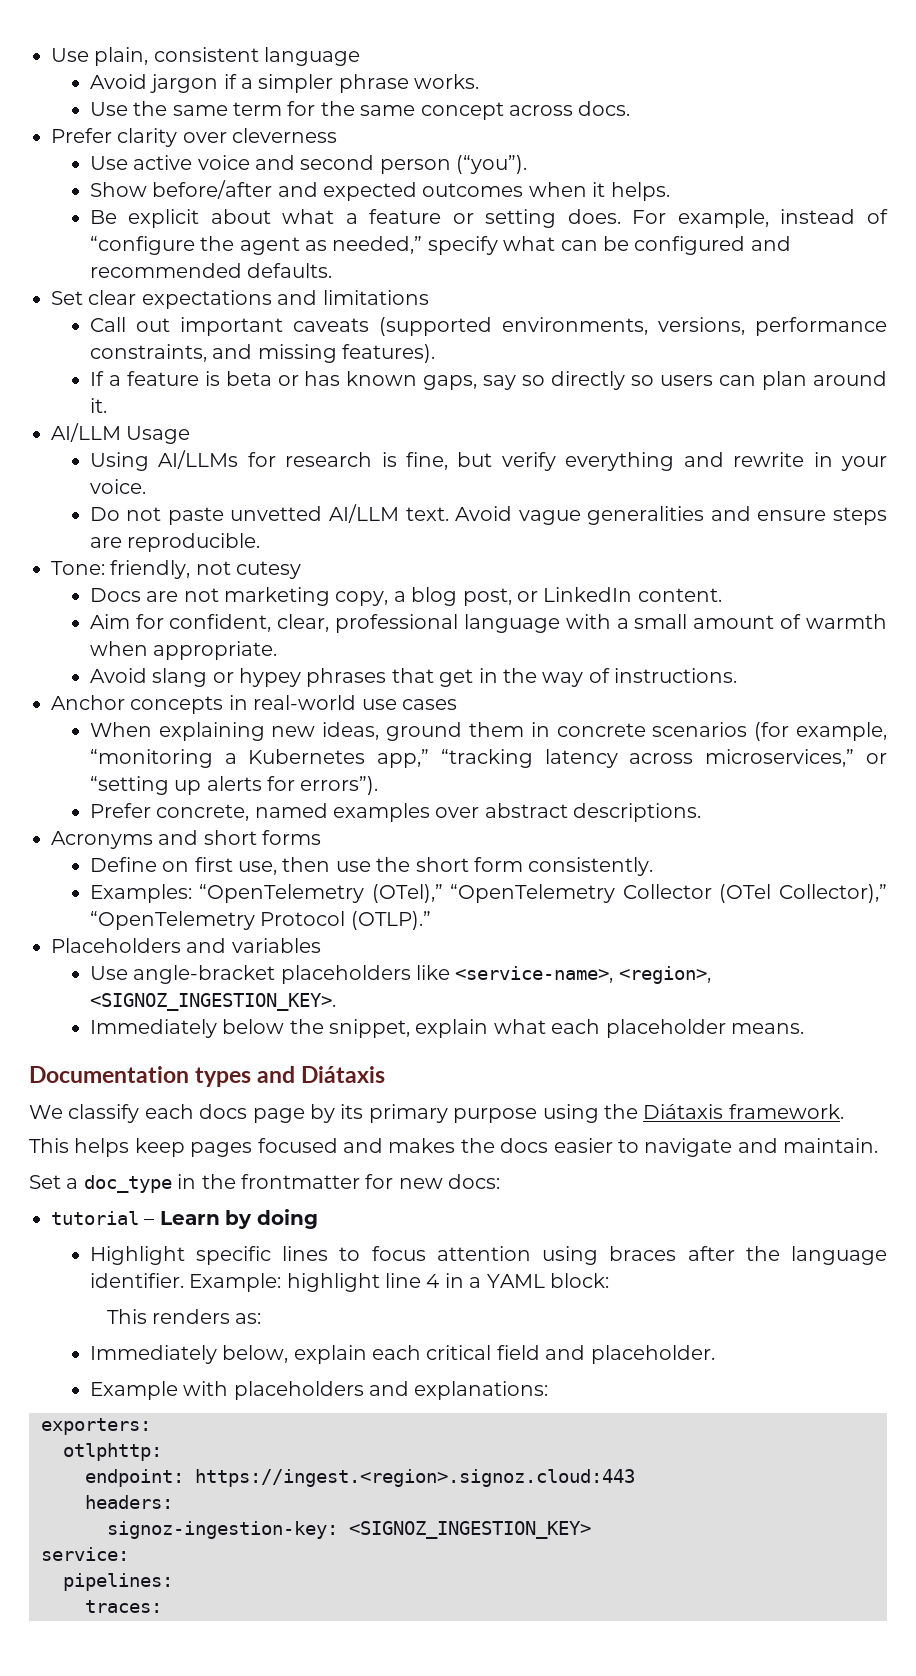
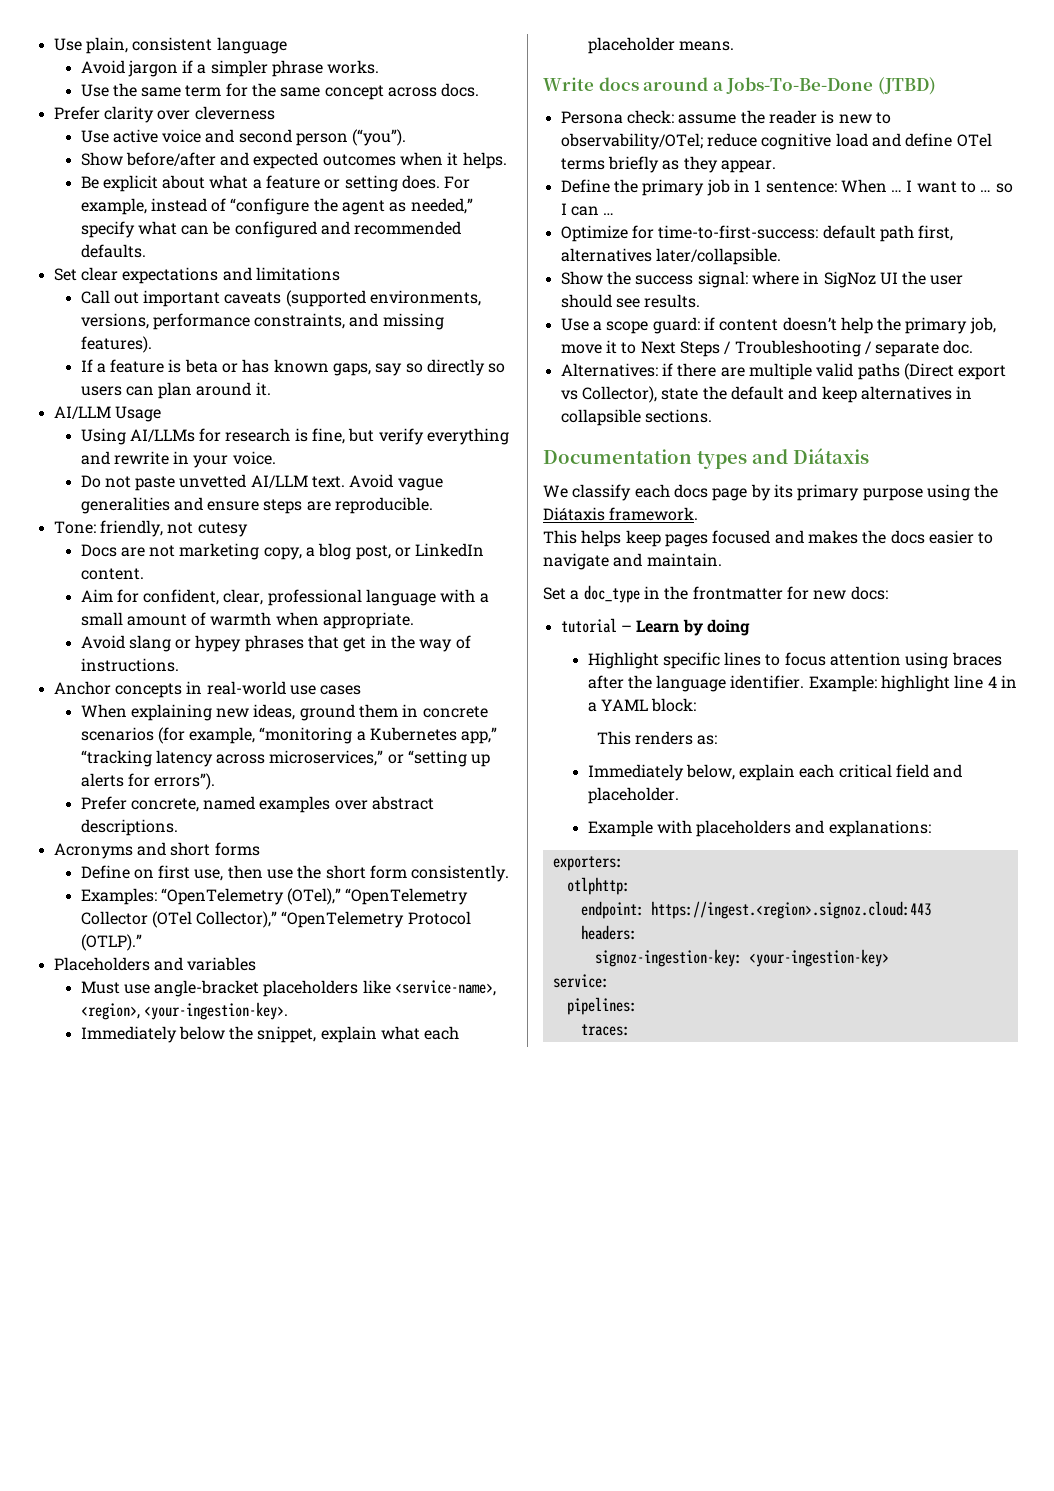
- Use angle-bracket placeholders like <service-name>, <region>, <SIGNOZ_INGESTION_KEY>.
+ Must use angle-bracket placeholders like <service-name>, <region>, <your-ingestion-key>.
+ Write docs around a Jobs-To-Be-Done (JTBD)
+ Persona check: assume the reader is new to observability/OTel; reduce cognitive load and define OTel terms briefly as they appear.
+ Define the primary job in 1 sentence: When … I want to … so I can …
+ Optimize for time-to-first-success: default path first, alternatives later/collapsible.
+ Show the success signal: where in SigNoz UI the user should see results.
+ Use a scope guard: if content doesn’t help the primary job, move it to Next Steps / Troubleshooting / separate doc.
+ Alternatives: if there are multiple valid paths (Direct export vs Collector), state the default and keep alternatives in collapsible sections.
- signoz-ingestion-key: <SIGNOZ_INGESTION_KEY>
+ signoz-ingestion-key: <your-ingestion-key>

